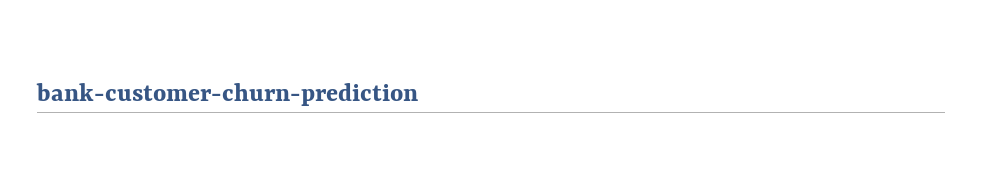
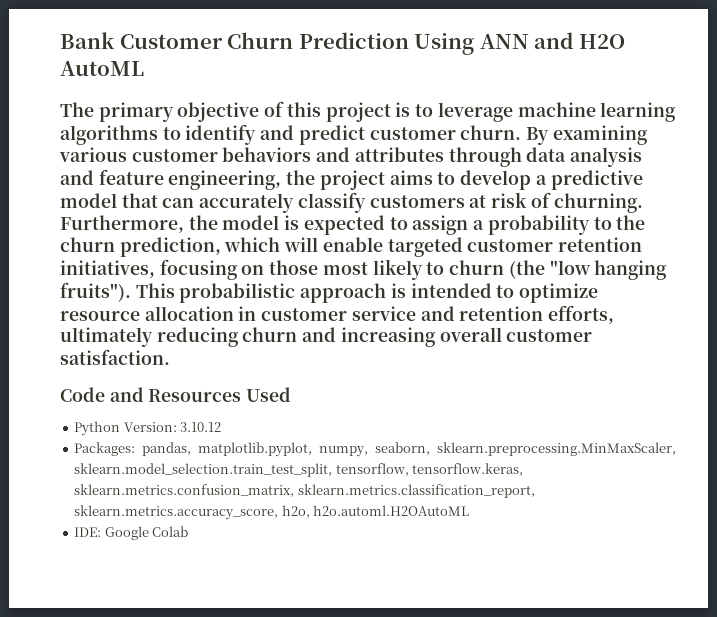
- bank-customer-churn-prediction
+ Bank Customer Churn Prediction Using ANN and H2O AutoML
+ The primary objective of this project is to leverage machine learning algorithms to identify and predict customer churn. By examining various customer behaviors and attributes through data analysis and feature engineering, the project aims to develop a predictive model that can accurately classify customers at risk of churning. Furthermore, the model is expected to assign a probability to the churn prediction, which will enable targeted customer retention initiatives, focusing on those most likely to churn (the "low hanging fruits"). This probabilistic approach is intended to optimize resource allocation in customer service and retention efforts, ultimately reducing churn and increasing overall customer satisfaction.
+ Code and Resources Used
+ Python Version: 3.10.12
+ Packages: pandas, matplotlib.pyplot, numpy, seaborn, sklearn.preprocessing.MinMaxScaler, sklearn.model_selection.train_test_split, tensorflow, tensorflow.keras, sklearn.metrics.confusion_matrix, sklearn.metrics.classification_report, sklearn.metrics.accuracy_score, h2o, h2o.automl.H2OAutoML
+ IDE: Google Colab

